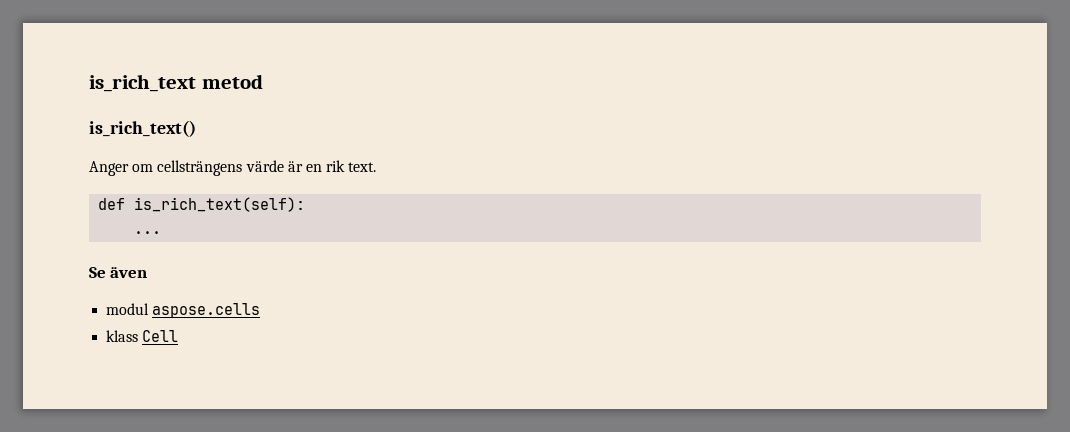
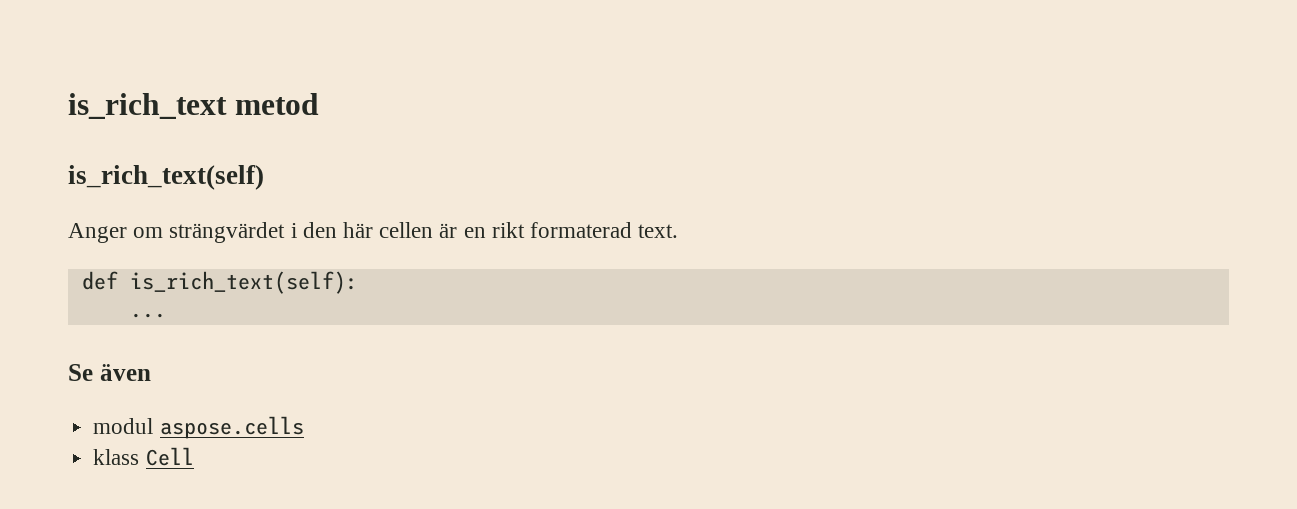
- is_rich_text()
+ is_rich_text(self)
- Anger om cellsträngens värde är en rik text.
+ Anger om strängvärdet i den här cellen är en rikt formaterad text.

